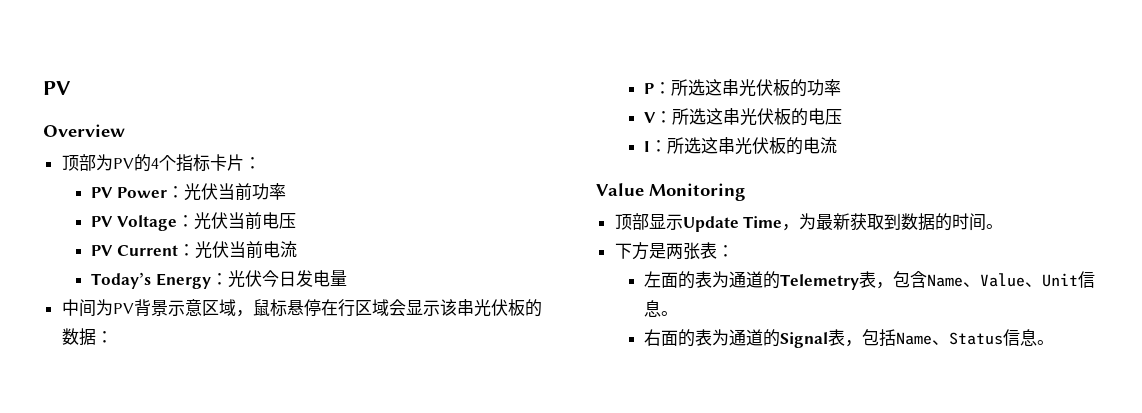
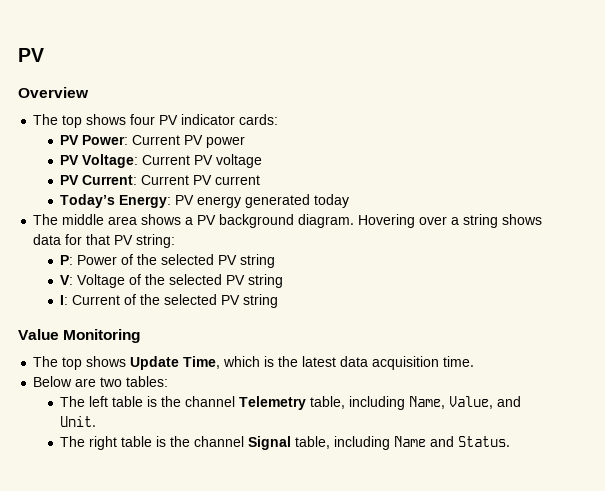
- 顶部为PV的4个指标卡片：
- PV Power：光伏当前功率
- PV Voltage：光伏当前电压
- PV Current：光伏当前电流
- Today’s Energy：光伏今日发电量
- 中间为PV背景示意区域，鼠标悬停在行区域会显示该串光伏板的数据：
- P：所选这串光伏板的功率
- V：所选这串光伏板的电压
- I：所选这串光伏板的电流
+ The top shows four PV indicator cards:
+ PV Power: Current PV power
+ PV Voltage: Current PV voltage
+ PV Current: Current PV current
+ Today’s Energy: PV energy generated today
+ The middle area shows a PV background diagram. Hovering over a string shows data for that PV string:
+ P: Power of the selected PV string
+ V: Voltage of the selected PV string
+ I: Current of the selected PV string
  Value Monitoring
- 顶部显示Update Time，为最新获取到数据的时间。
- 下方是两张表：
- 左面的表为通道的Telemetry表，包含Name、Value、Unit信息。
- 右面的表为通道的Signal表，包括Name、Status信息。
+ The top shows Update Time, which is the latest data acquisition time.
+ Below are two tables:
+ The left table is the channel Telemetry table, including Name, Value, and Unit.
+ The right table is the channel Signal table, including Name and Status.

